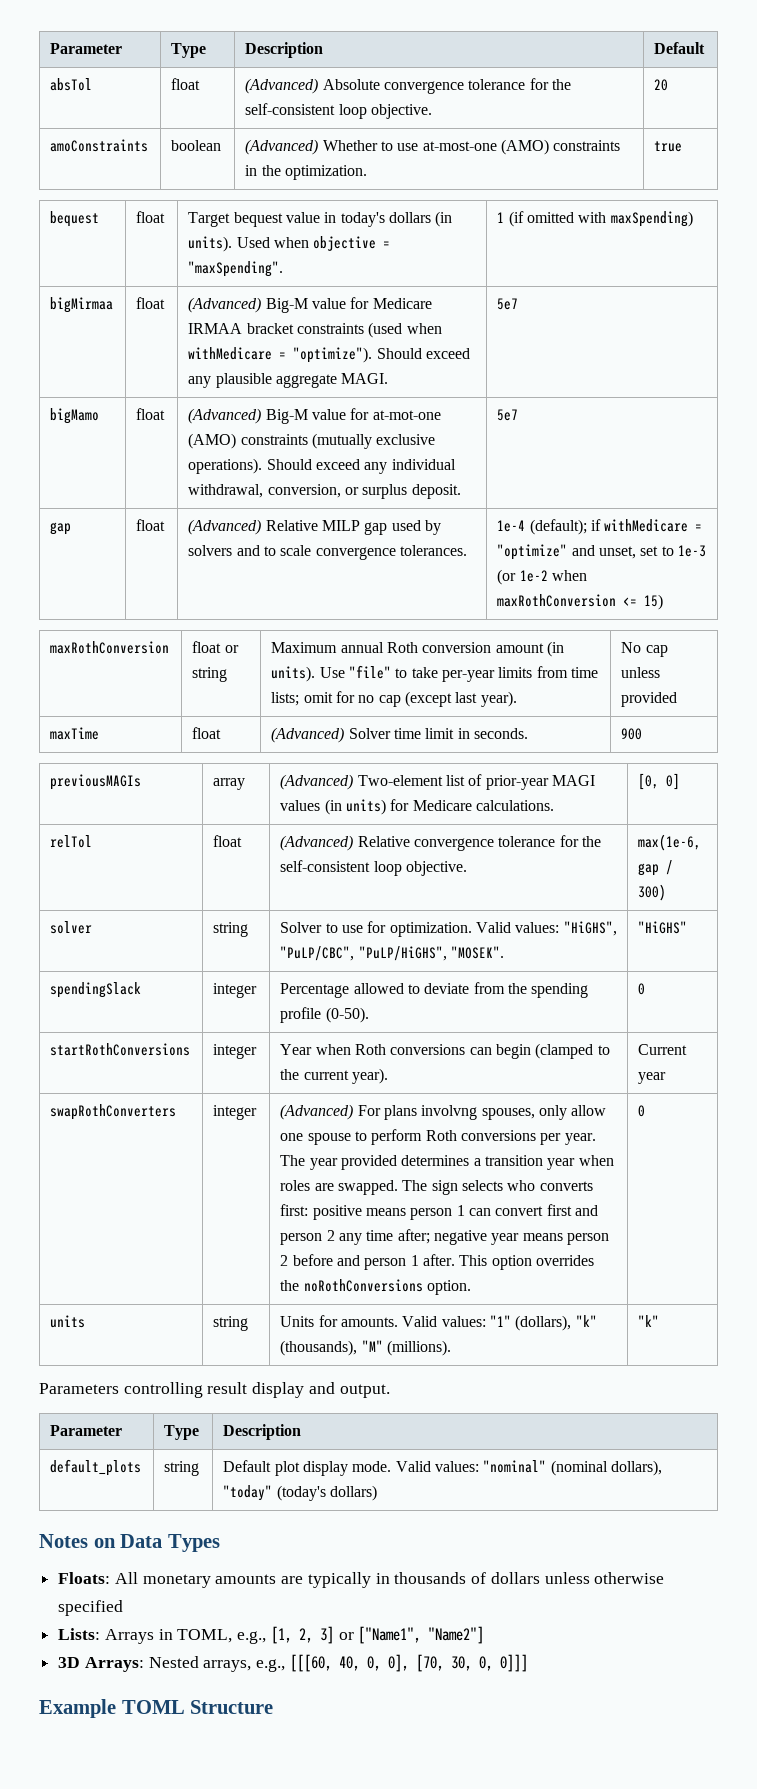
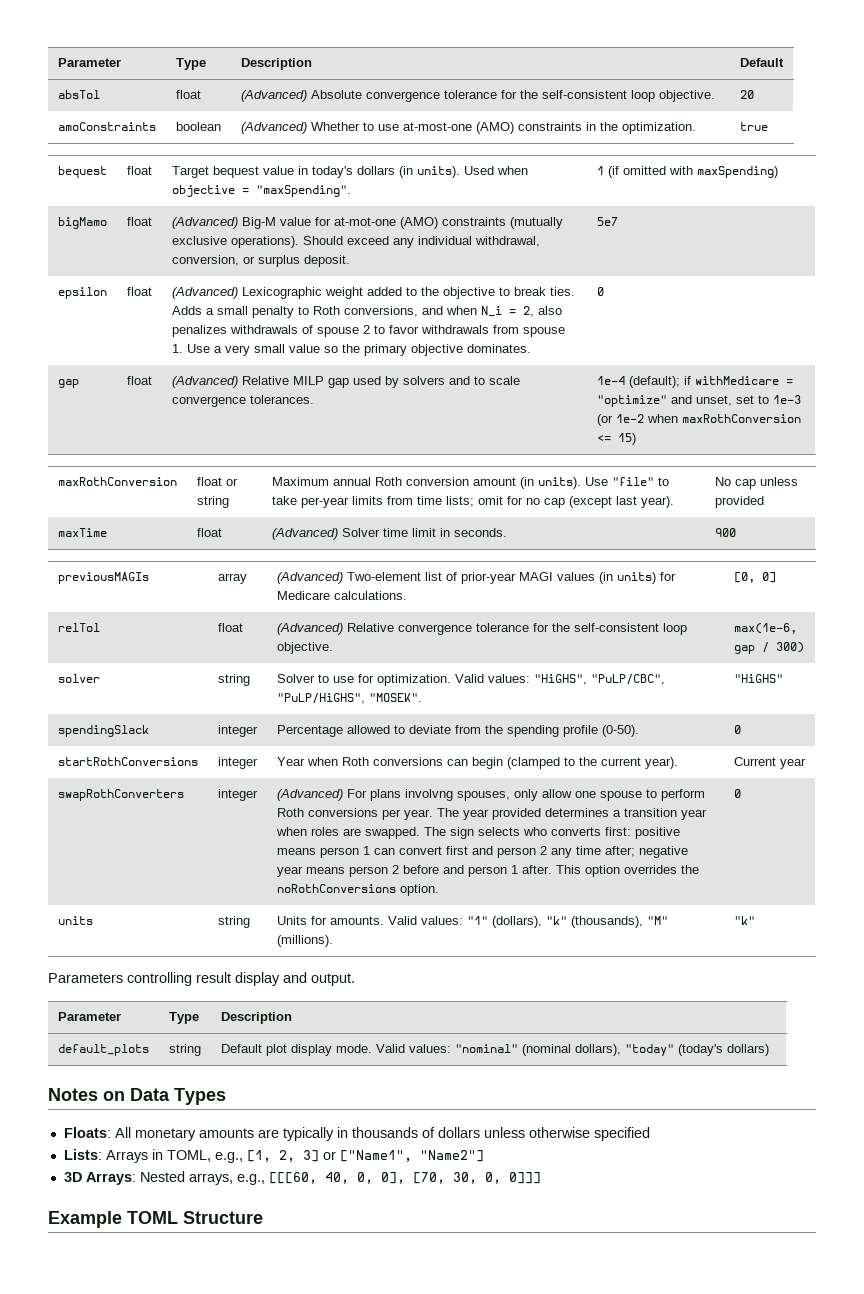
- bigMirmaa | float | (Advanced) Big-M value for Medicare IRMAA bracket constraints (used when withMedicare = "optimize"). Should exceed any plausible aggregate MAGI. | 5e7
+ epsilon | float | (Advanced) Lexicographic weight added to the objective to break ties. Adds a small penalty to Roth conversions, and when N_i = 2, also penalizes withdrawals of spouse 2 to favor withdrawals from spouse 1. Use a very small value so the primary objective dominates. | 0

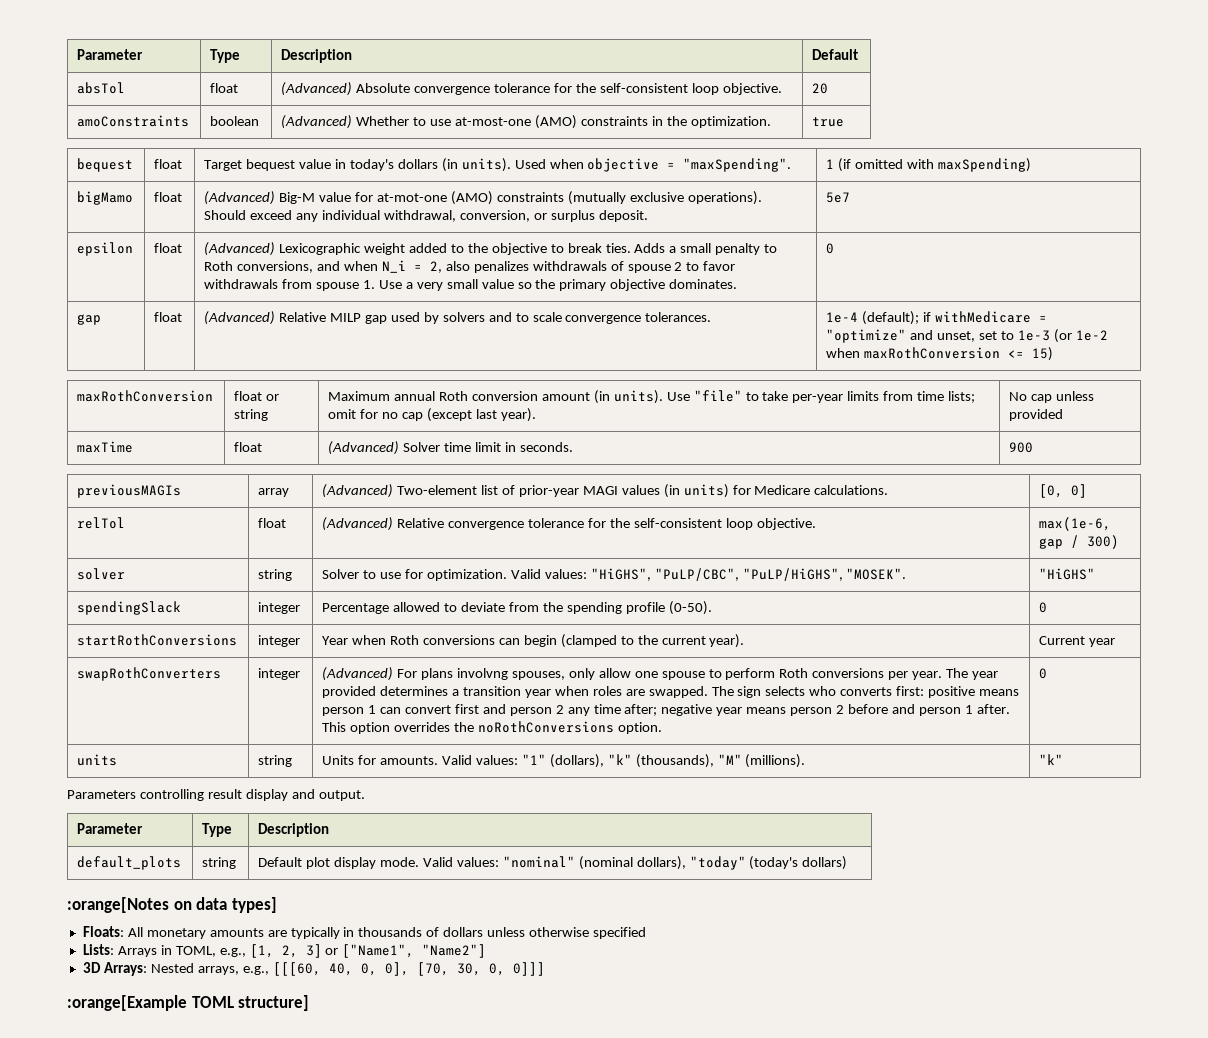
- Notes on Data Types
+ :orange[Notes on data types]
- Example TOML Structure
+ :orange[Example TOML structure]

